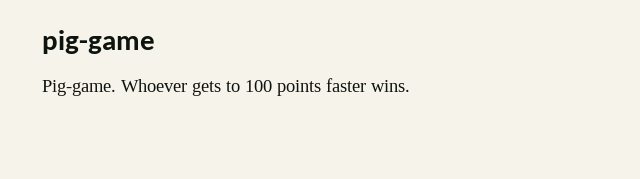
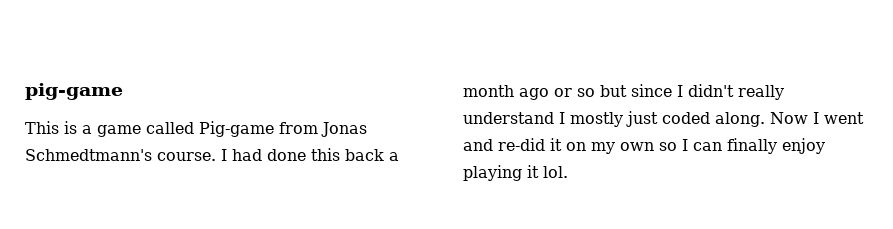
- Pig-game. Whoever gets to 100 points faster wins.
+ This is a game called Pig-game from Jonas Schmedtmann's course. I had done this back a month ago or so but since I didn't really understand I mostly just coded along. Now I went and re-did it on my own so I can finally enjoy playing it lol.

